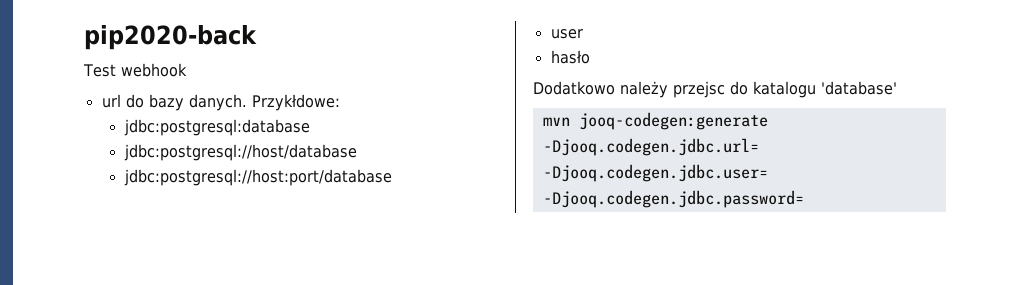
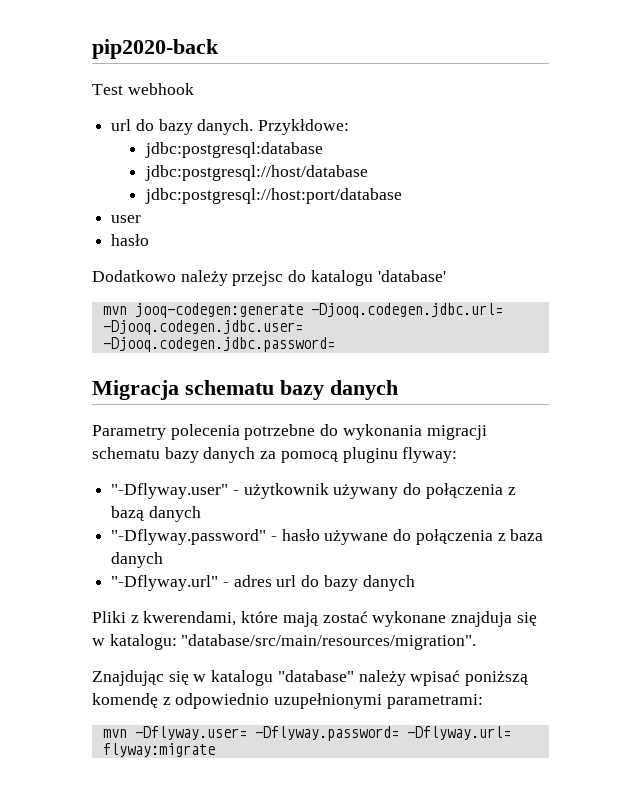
+ Migracja schematu bazy danych
+ Parametry polecenia potrzebne do wykonania migracji schematu bazy danych za pomocą pluginu flyway:
+ "-Dflyway.user" - użytkownik używany do połączenia z bazą danych
+ "-Dflyway.password" - hasło używane do połączenia z baza danych
+ "-Dflyway.url" - adres url do bazy danych
+ Pliki z kwerendami, które mają zostać wykonane znajduja się w katalogu: "database/src/main/resources/migration".
+ Znajdując się w katalogu "database" należy wpisać poniższą komendę z odpowiednio uzupełnionymi parametrami:
+ mvn -Dflyway.user= -Dflyway.password= -Dflyway.url= flyway:migrate

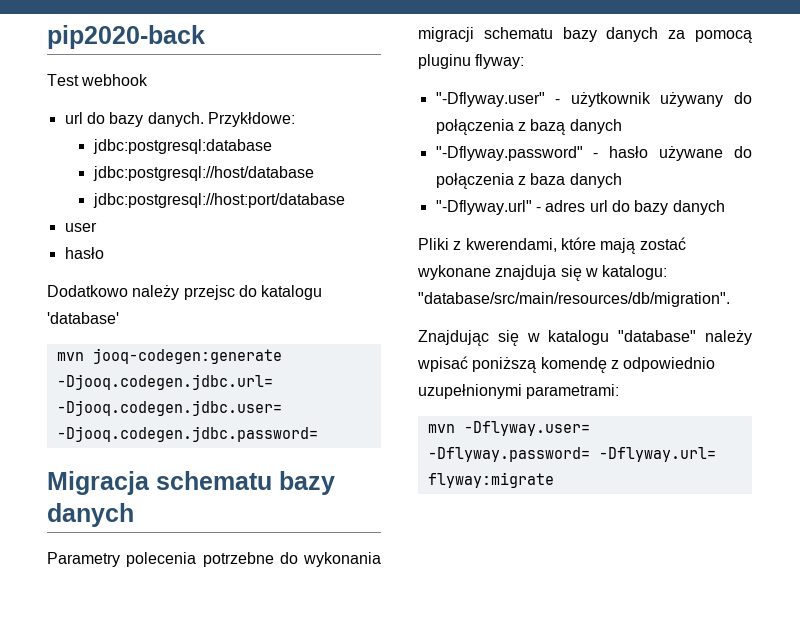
- Pliki z kwerendami, które mają zostać wykonane znajduja się w katalogu: "database/src/main/resources/migration".
+ Pliki z kwerendami, które mają zostać wykonane znajduja się w katalogu: "database/src/main/resources/db/migration".

